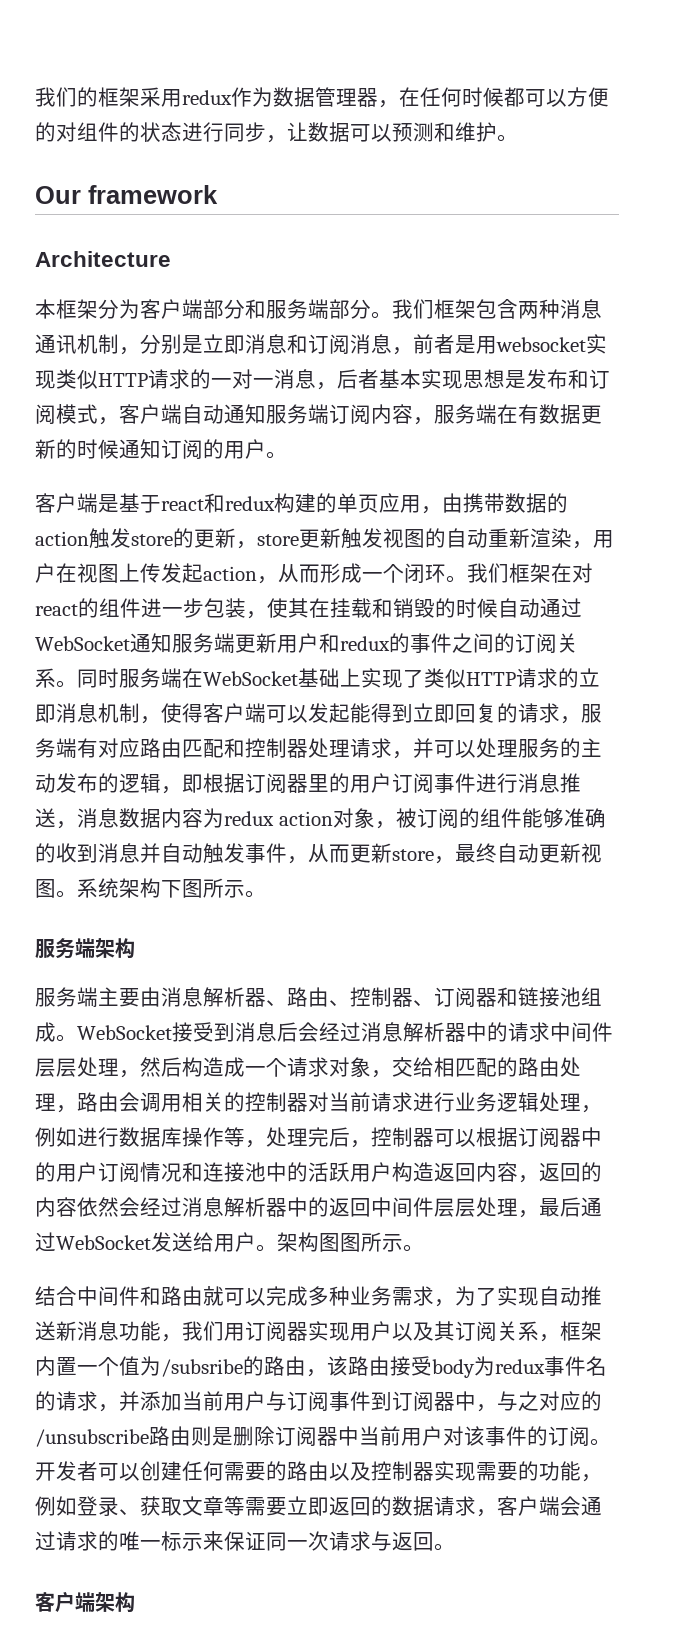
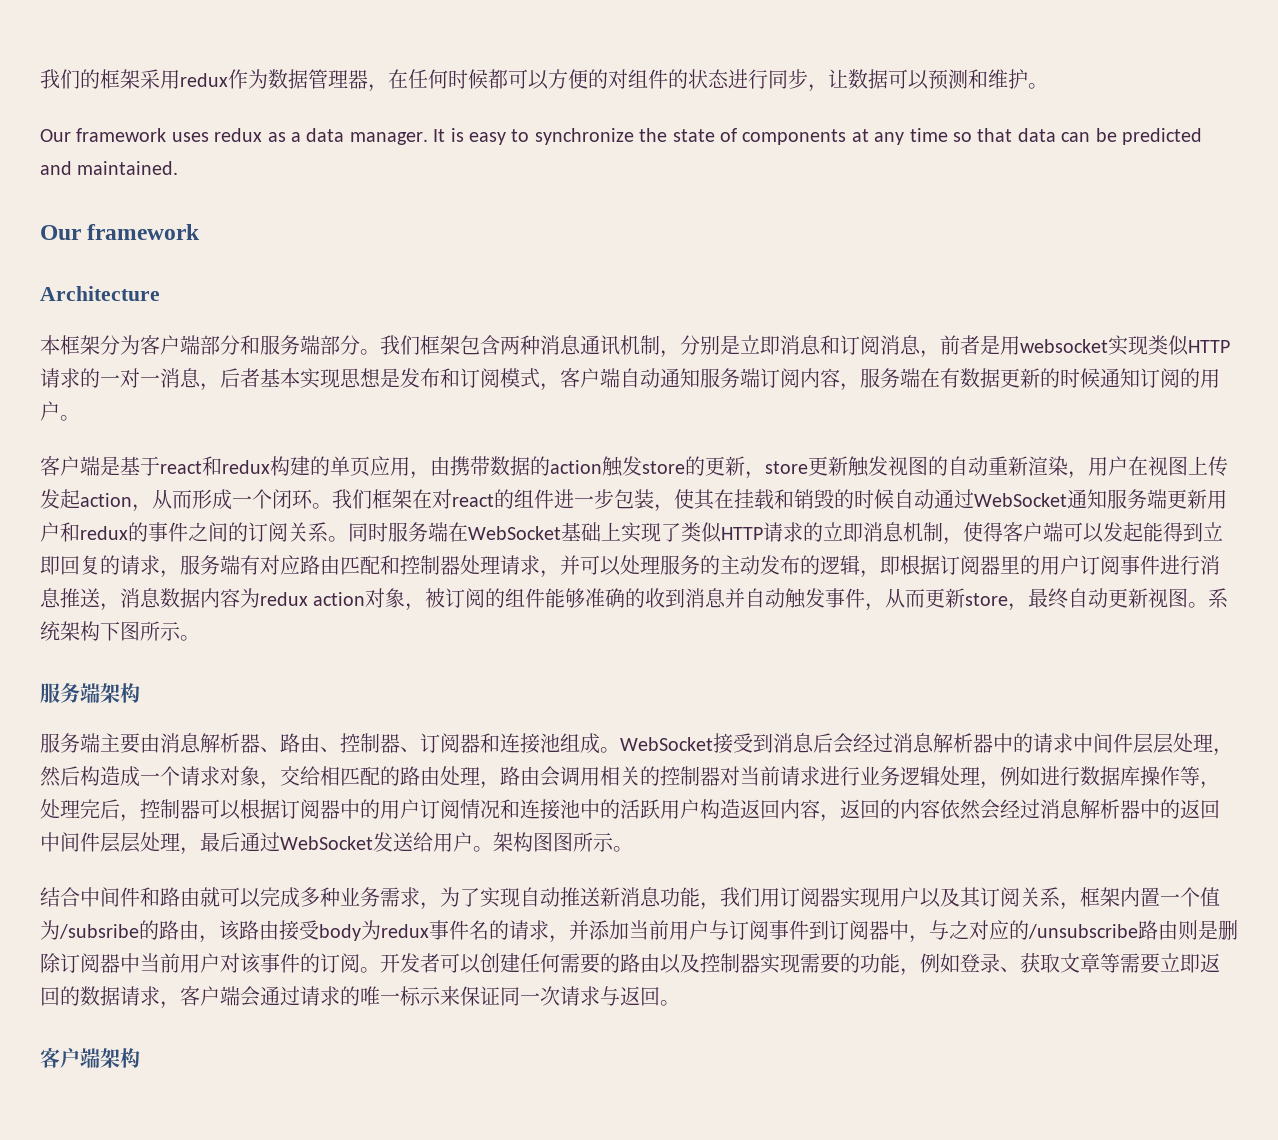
+ Our framework uses redux as a data manager. It is easy to synchronize the state of components at any time so that data can be predicted and maintained.
- 服务端主要由消息解析器、路由、控制器、订阅器和链接池组成。
+ 服务端主要由消息解析器、路由、控制器、订阅器和连接池组成。

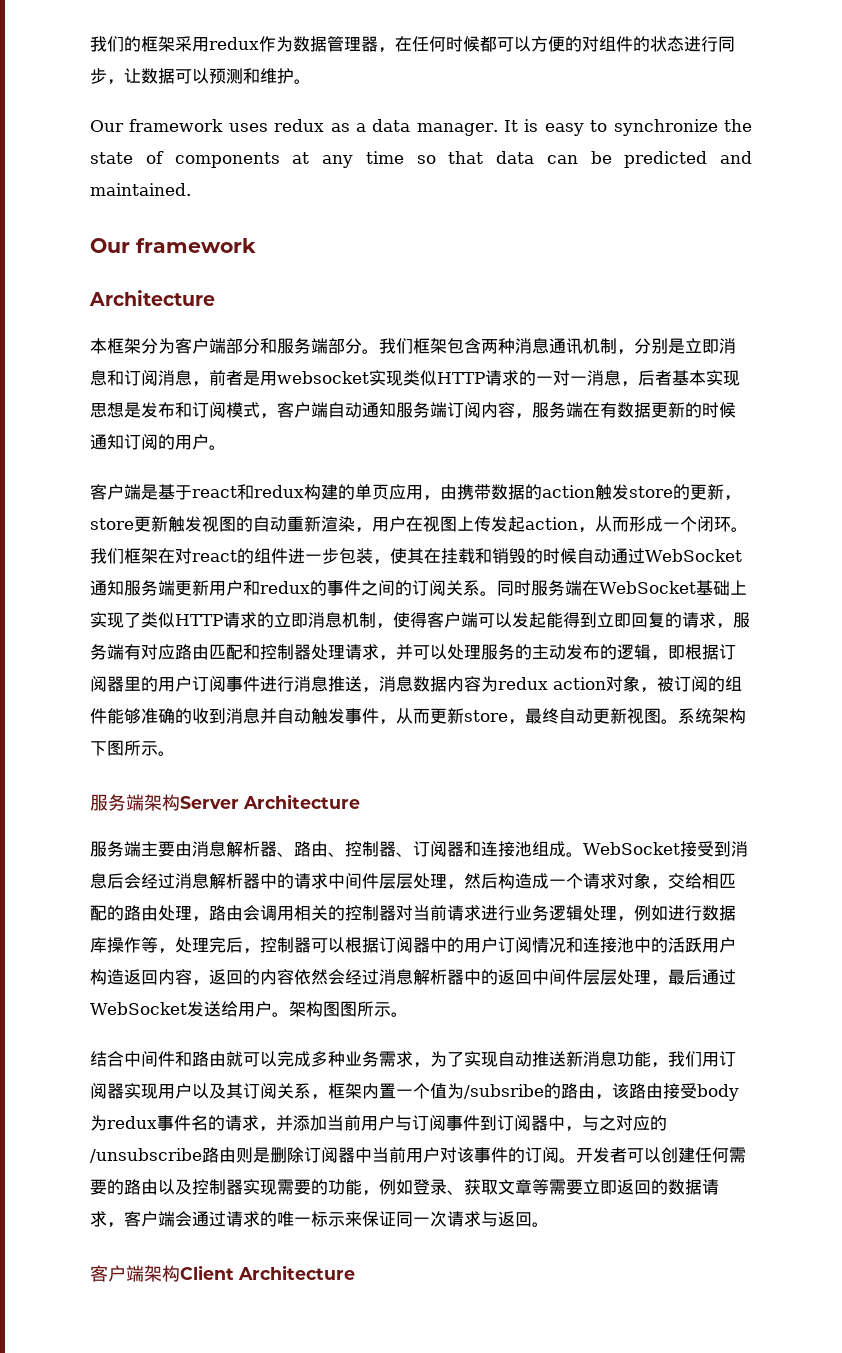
- 服务端架构
+ 服务端架构Server Architecture
- 客户端架构
+ 客户端架构Client Architecture

